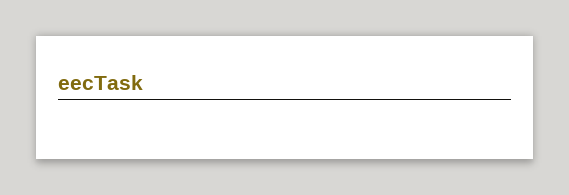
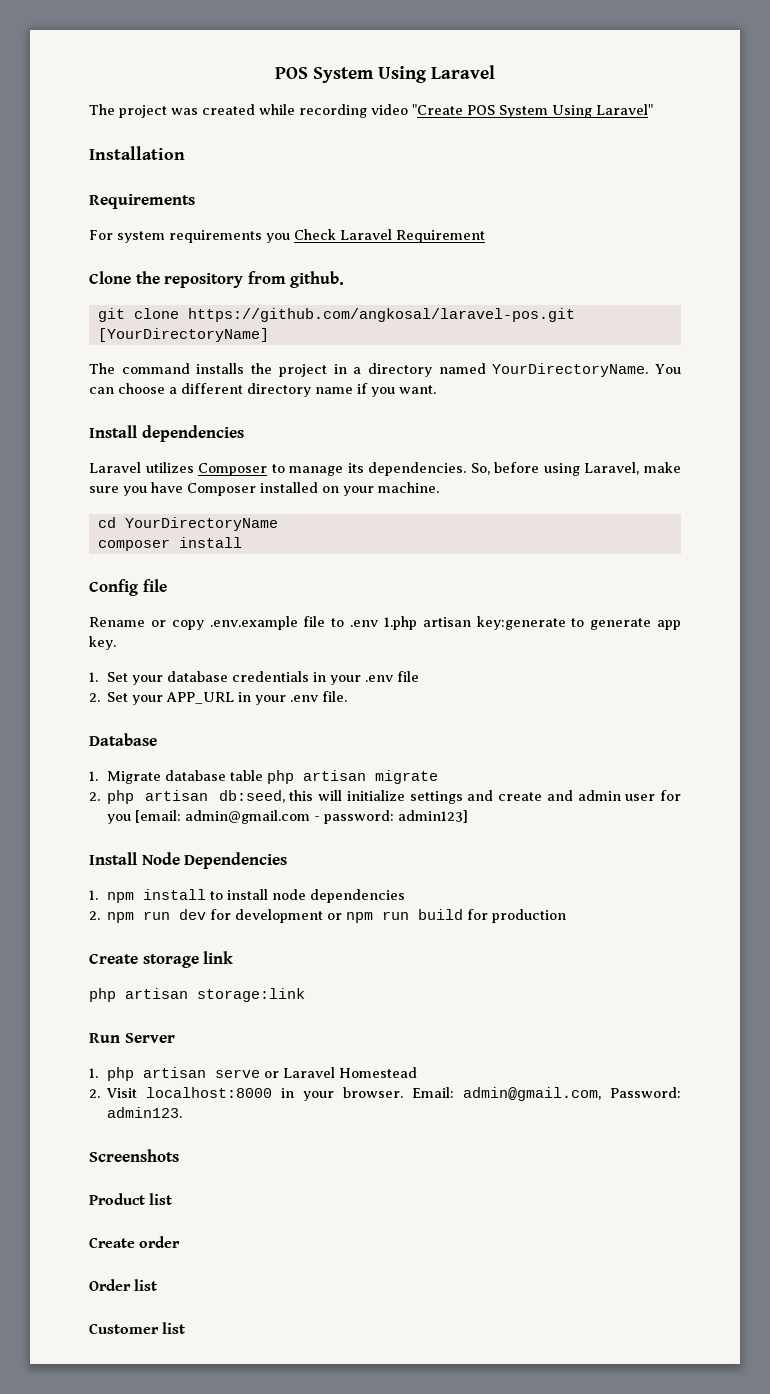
- eecTask
+ POS System Using Laravel
+ The project was created while recording video "Create POS System Using Laravel"
+ Installation
+ Requirements
+ For system requirements you Check Laravel Requirement
+ Clone the repository from github.
+ git clone https://github.com/angkosal/laravel-pos.git [YourDirectoryName]
+ The command installs the project in a directory named YourDirectoryName. You can choose a different directory name if you want.
+ Install dependencies
+ Laravel utilizes Composer to manage its dependencies. So, before using Laravel, make sure you have Composer installed on your machine.
+ cd YourDirectoryName
+ composer install
+ Config file
+ Rename or copy .env.example file to .env 1.php artisan key:generate to generate app key.
+ 1. Set your database credentials in your .env file
+ 2. Set your APP_URL in your .env file.
+ Database
+ 1. Migrate database table php artisan migrate
+ 2. php artisan db:seed, this will initialize settings and create and admin user for you [email: admin@gmail.com - password: admin123]
+ Install Node Dependencies
+ 1. npm install to install node dependencies
+ 2. npm run dev for development or npm run build for production
+ Create storage link
+ php artisan storage:link
+ Run Server
+ 1. php artisan serve or Laravel Homestead
+ 2. Visit localhost:8000 in your browser. Email: admin@gmail.com, Password: admin123.
+ Screenshots
+ Product list
+ Create order
+ Order list
+ Customer list

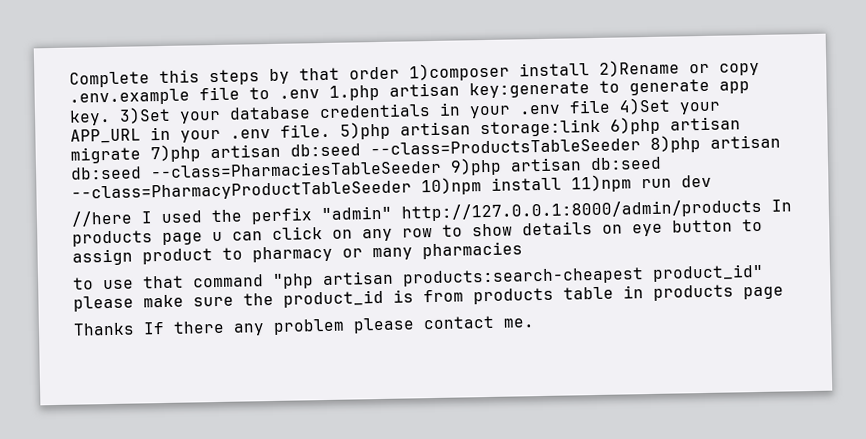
- POS System Using Laravel
- The project was created while recording video "Create POS System Using Laravel"
- Installation
- Requirements
- For system requirements you Check Laravel Requirement
- Clone the repository from github.
- git clone https://github.com/angkosal/laravel-pos.git [YourDirectoryName]
- The command installs the project in a directory named YourDirectoryName. You can choose a different directory name if you want.
- Install dependencies
- Laravel utilizes Composer to manage its dependencies. So, before using Laravel, make sure you have Composer installed on your machine.
- cd YourDirectoryName
- composer install
- Config file
- Rename or copy .env.example file to .env 1.php artisan key:generate to generate app key.
- 1. Set your database credentials in your .env file
- 2. Set your APP_URL in your .env file.
- Database
- 1. Migrate database table php artisan migrate
- 2. php artisan db:seed, this will initialize settings and create and admin user for you [email: admin@gmail.com - password: admin123]
- Install Node Dependencies
- 1. npm install to install node dependencies
- 2. npm run dev for development or npm run build for production
- Create storage link
- php artisan storage:link
- Run Server
- 1. php artisan serve or Laravel Homestead
- 2. Visit localhost:8000 in your browser. Email: admin@gmail.com, Password: admin123.
- Screenshots
- Product list
- Create order
- Order list
- Customer list
+ Complete this steps by that order 1)composer install 2)Rename or copy .env.example file to .env 1.php artisan key:generate to generate app key. 3)Set your database credentials in your .env file 4)Set your APP_URL in your .env file. 5)php artisan storage:link 6)php artisan migrate 7)php artisan db:seed --class=ProductsTableSeeder 8)php artisan db:seed --class=PharmaciesTableSeeder 9)php artisan db:seed --class=PharmacyProductTableSeeder 10)npm install 11)npm run dev
+ //here I used the perfix "admin" http://127.0.0.1:8000/admin/products In products page u can click on any row to show details on eye button to assign product to pharmacy or many pharmacies
+ to use that command "php artisan products:search-cheapest product_id" please make sure the product_id is from products table in products page
+ Thanks If there any problem please contact me.

